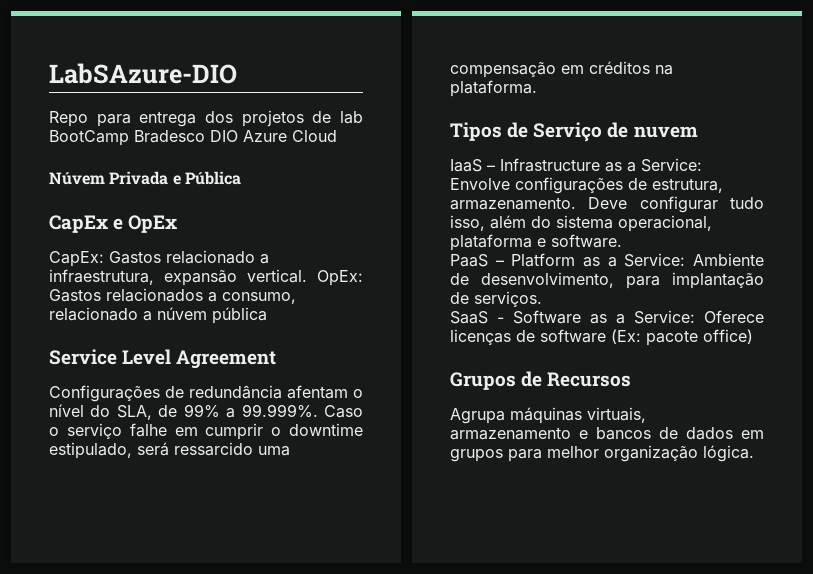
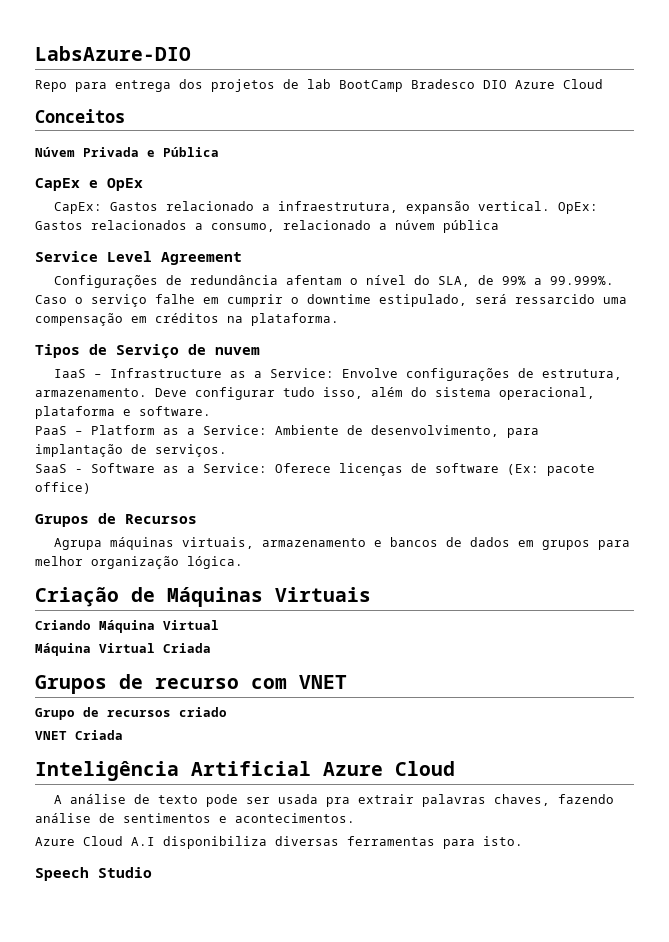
- LabSAzure-DIO
+ LabsAzure-DIO
+ Conceitos
+ Criação de Máquinas Virtuais
+ Criando Máquina Virtual
+ Máquina Virtual Criada
+ Grupos de recurso com VNET
+ Grupo de recursos criado
+ VNET Criada
+ Inteligência Artificial Azure Cloud
+ A análise de texto pode ser usada pra extrair palavras chaves, fazendo análise de sentimentos e acontecimentos.
+ Azure Cloud A.I disponibiliza diversas ferramentas para isto.
+ Speech Studio

